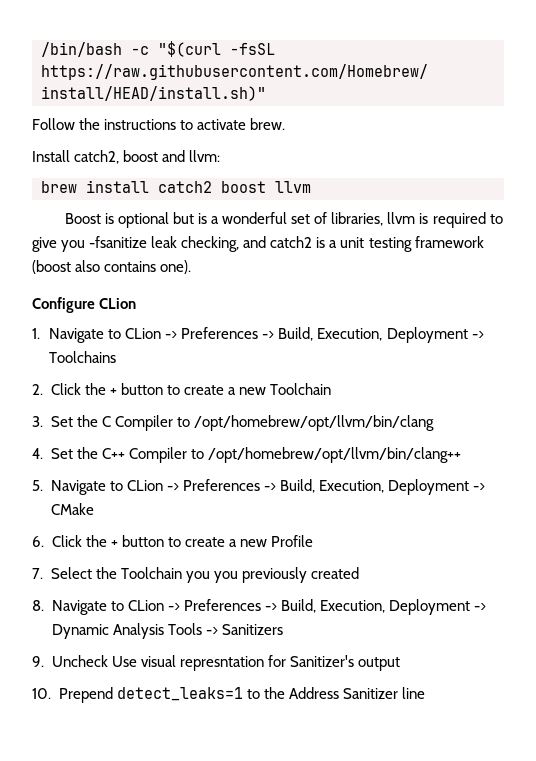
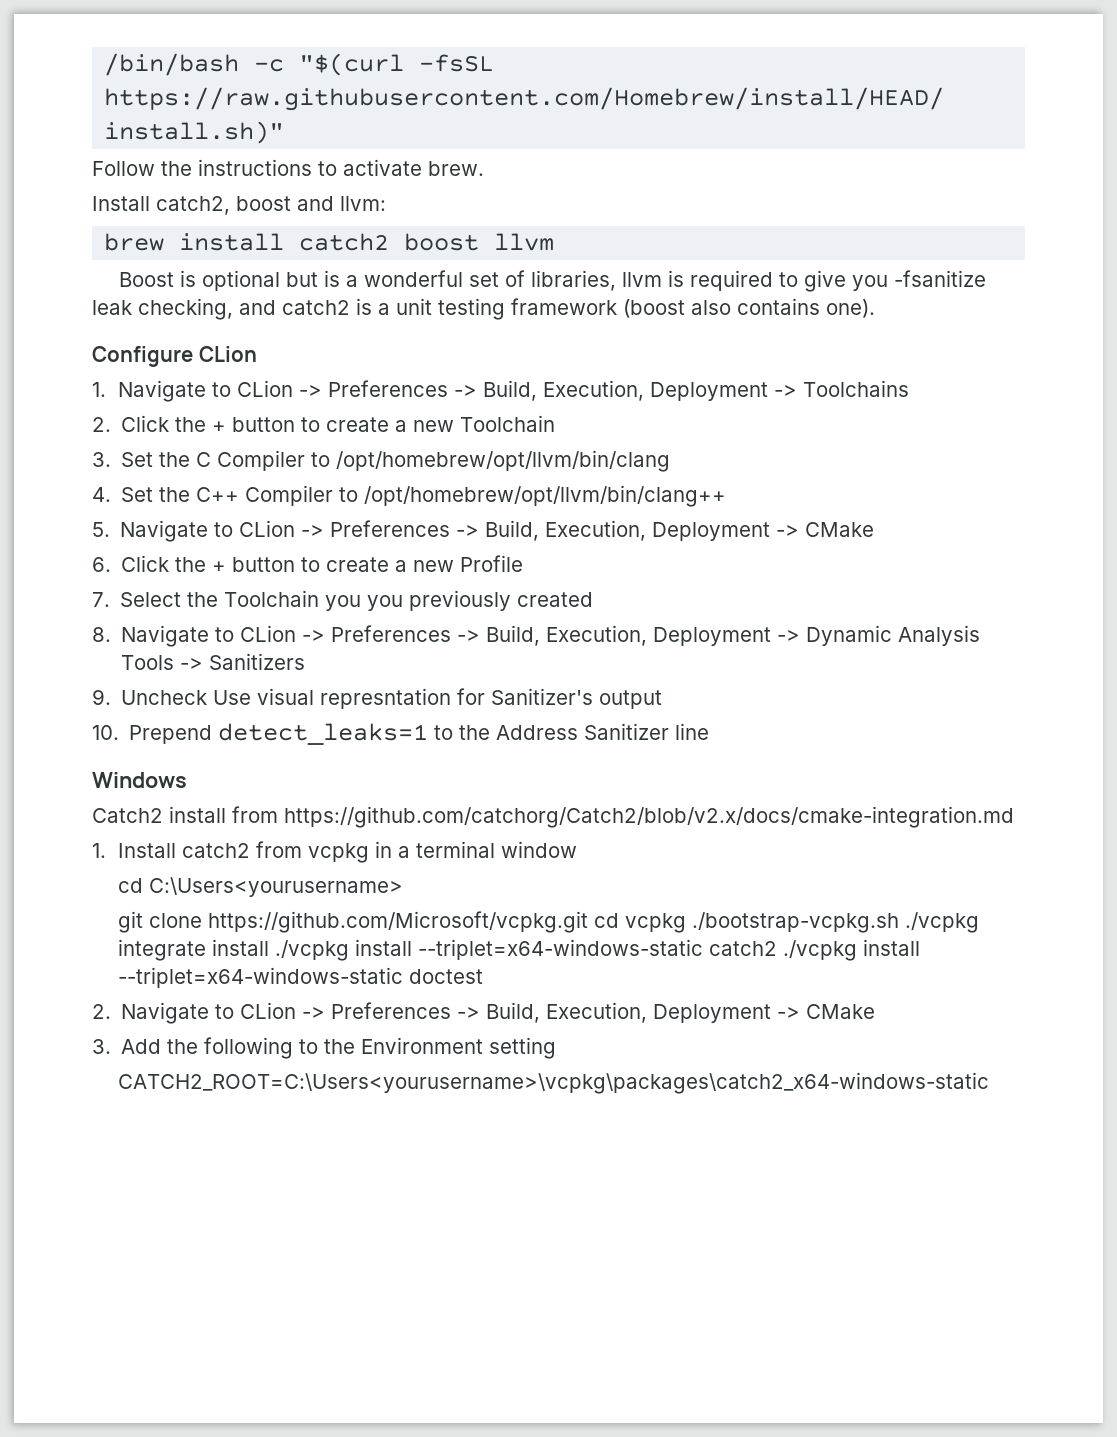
+ Windows
+ Catch2 install from https://github.com/catchorg/Catch2/blob/v2.x/docs/cmake-integration.md
+ 1. Install catch2 from vcpkg in a terminal window
+ cd C:\Users<yourusername>
+ git clone https://github.com/Microsoft/vcpkg.git cd vcpkg ./bootstrap-vcpkg.sh ./vcpkg integrate install ./vcpkg install --triplet=x64-windows-static catch2 ./vcpkg install --triplet=x64-windows-static doctest
+ 2. Navigate to CLion -> Preferences -> Build, Execution, Deployment -> CMake
+ 3. Add the following to the Environment setting
+ CATCH2_ROOT=C:\Users<yourusername>\vcpkg\packages\catch2_x64-windows-static

